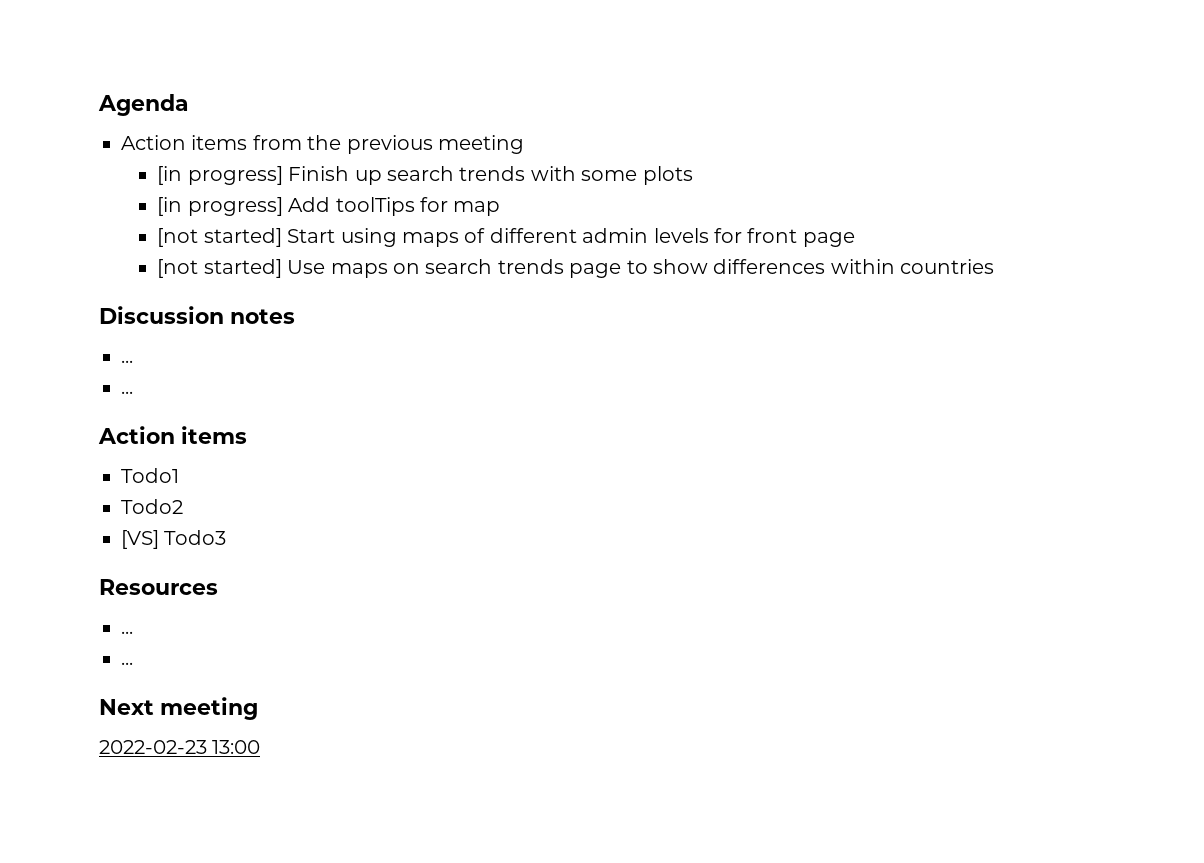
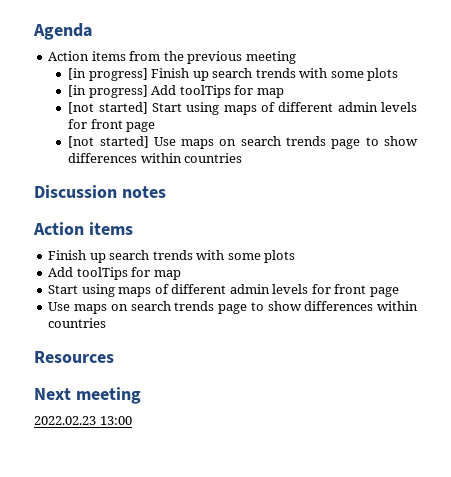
  Discussion notes
- ...
- ...
  Action items
- Todo1
- Todo2
- [VS] Todo3
+ Finish up search trends with some plots
+ Add toolTips for map
+ Start using maps of different admin levels for front page
+ Use maps on search trends page to show differences within countries
  Resources
- ...
- ...
- 2022-02-23 13:00
+ 2022.02.23 13:00

